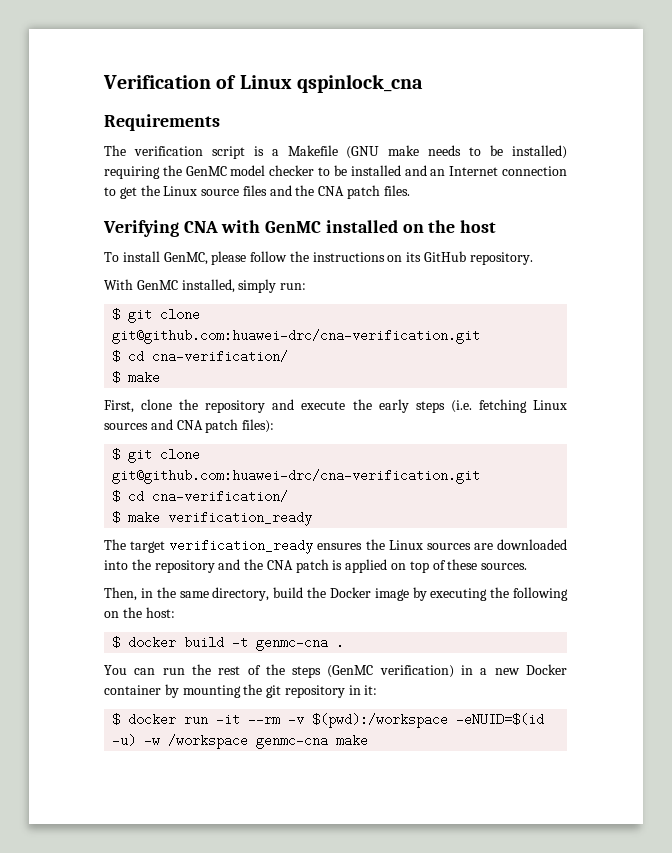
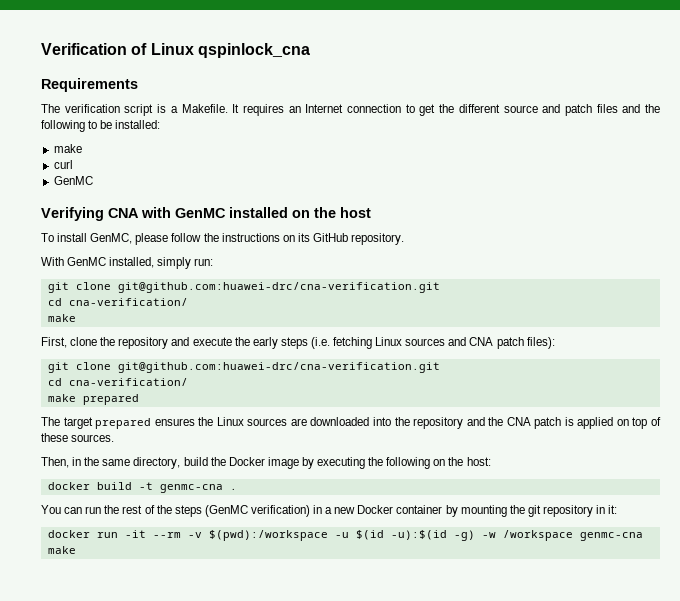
- The verification script is a Makefile (GNU make needs to be installed) requiring the GenMC model checker to be installed and an Internet connection to get the Linux source files and the CNA patch files.
+ The verification script is a Makefile. It requires an Internet connection to get the different source and patch files and the following to be installed:
+ make
+ curl
+ GenMC
  With GenMC installed, simply run:
- $ git clone git@github.com:huawei-drc/cna-verification.git
- $ cd cna-verification/
- $ make
+ git clone git@github.com:huawei-drc/cna-verification.git
+ cd cna-verification/
+ make
  First, clone the repository and execute the early steps (i.e. fetching Linux sources and CNA patch files):
- $ git clone git@github.com:huawei-drc/cna-verification.git
- $ cd cna-verification/
- $ make verification_ready
+ git clone git@github.com:huawei-drc/cna-verification.git
+ cd cna-verification/
+ make prepared
- The target verification_ready ensures the Linux sources are downloaded into the repository and the CNA patch is applied on top of these sources.
+ The target prepared ensures the Linux sources are downloaded into the repository and the CNA patch is applied on top of these sources.
- $ docker build -t genmc-cna .
+ docker build -t genmc-cna .
- $ docker run -it --rm -v $(pwd):/workspace -eNUID=$(id -u) -w /workspace genmc-cna make
+ docker run -it --rm -v $(pwd):/workspace -u $(id -u):$(id -g) -w /workspace genmc-cna make

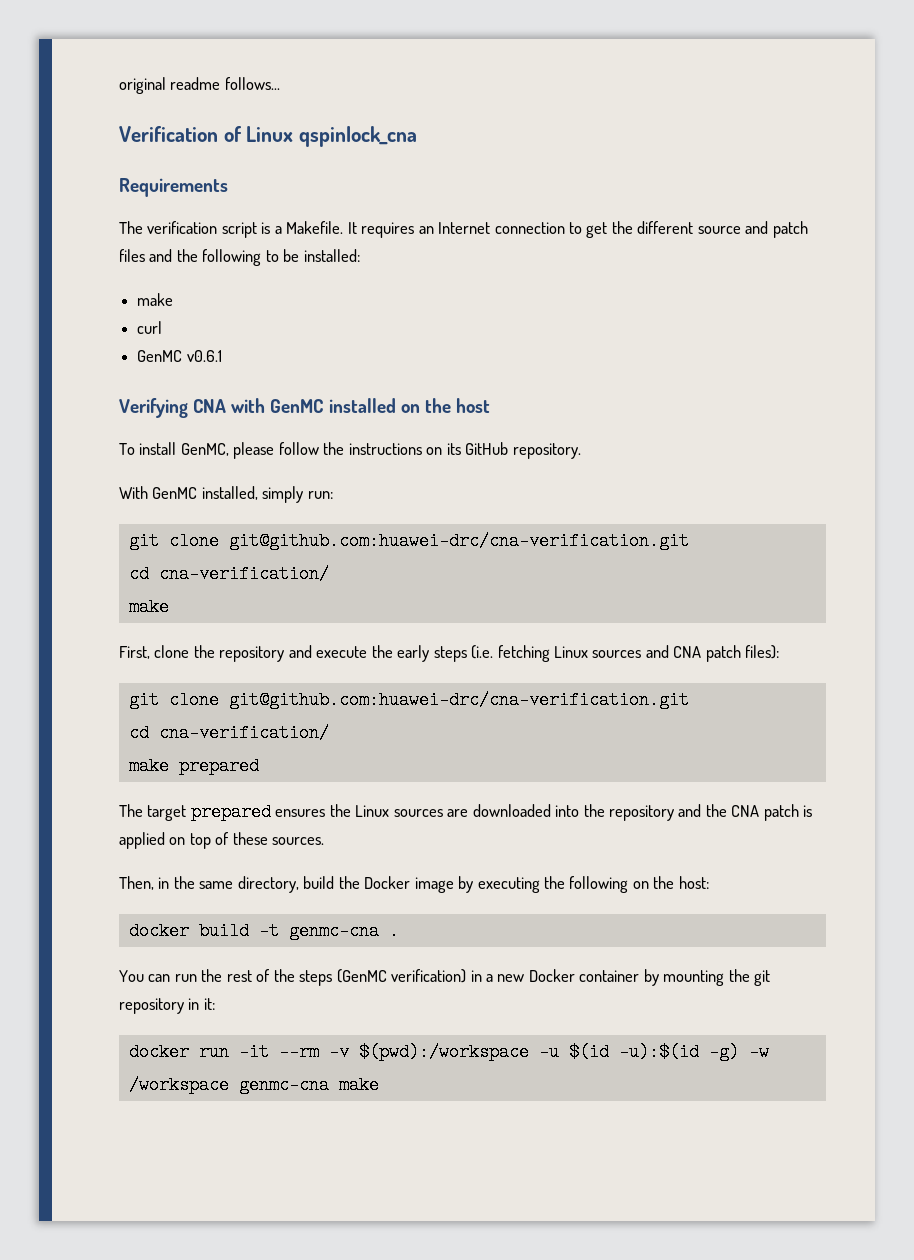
+ original readme follows...
  curl
- GenMC
+ GenMC v0.6.1

